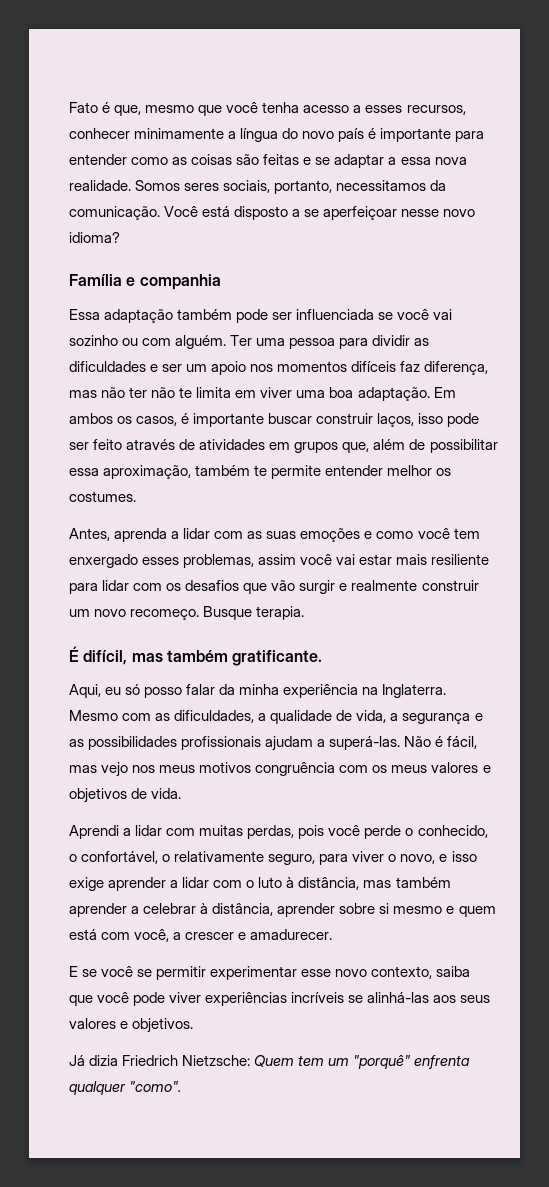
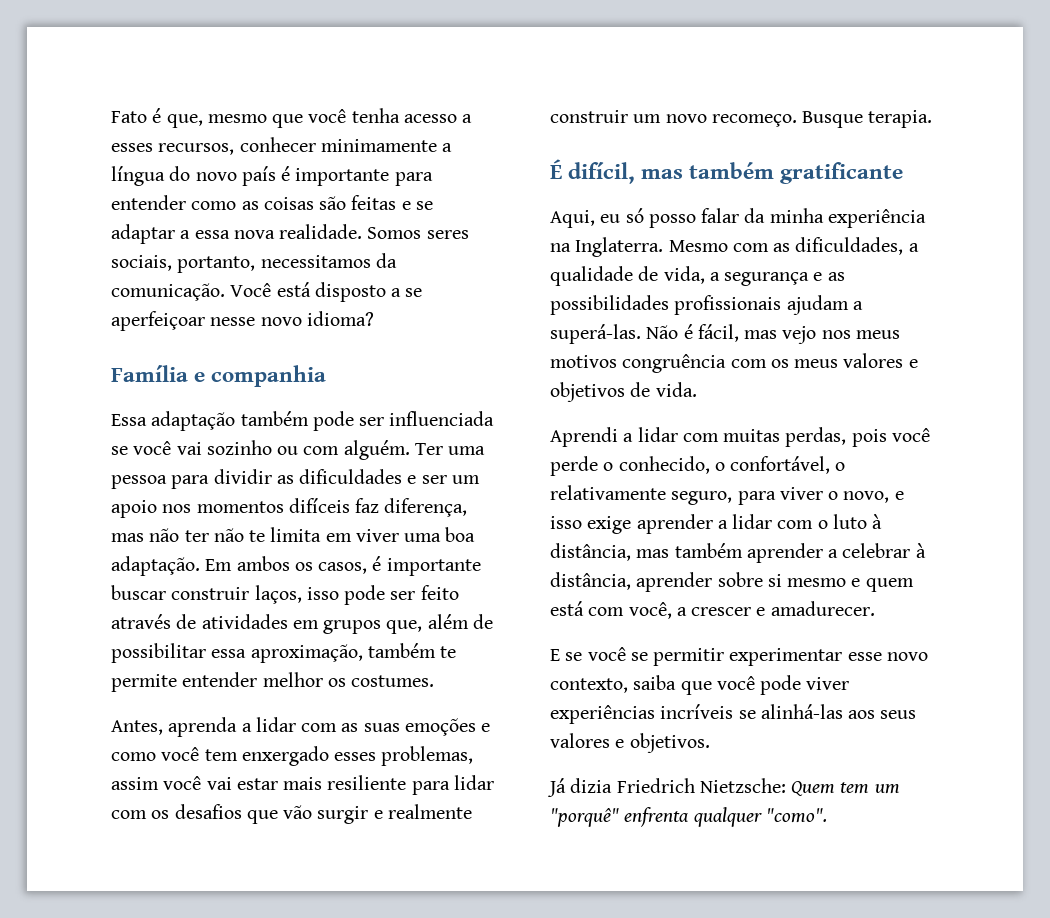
- É difícil, mas também gratificante.
+ É difícil, mas também gratificante

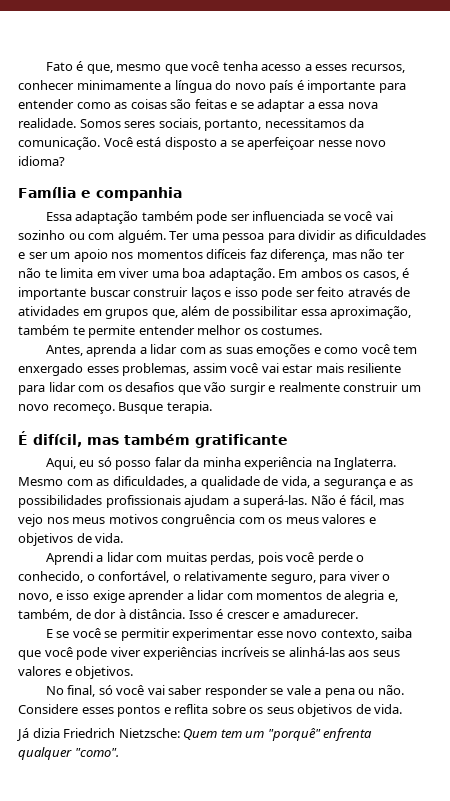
- Em ambos os casos, é importante buscar construir laços, isso pode ser feito através de atividades em grupos que, além de possibilitar essa aproximação, também te permite entender melhor os costumes.
+ Em ambos os casos, é importante buscar construir laços e isso pode ser feito através de atividades em grupos que, além de possibilitar essa aproximação, também te permite entender melhor os costumes.
- Aprendi a lidar com muitas perdas, pois você perde o conhecido, o confortável, o relativamente seguro, para viver o novo, e isso exige aprender a lidar com o luto à distância, mas também aprender a celebrar à distância, aprender sobre si mesmo e quem está com você, a crescer e amadurecer.
+ Aprendi a lidar com muitas perdas, pois você perde o conhecido, o confortável, o relativamente seguro, para viver o novo, e isso exige aprender a lidar com momentos de alegria e, também, de dor à distância. Isso é crescer e amadurecer.
+ No final, só você vai saber responder se vale a pena ou não. Considere esses pontos e reflita sobre os seus objetivos de vida.

